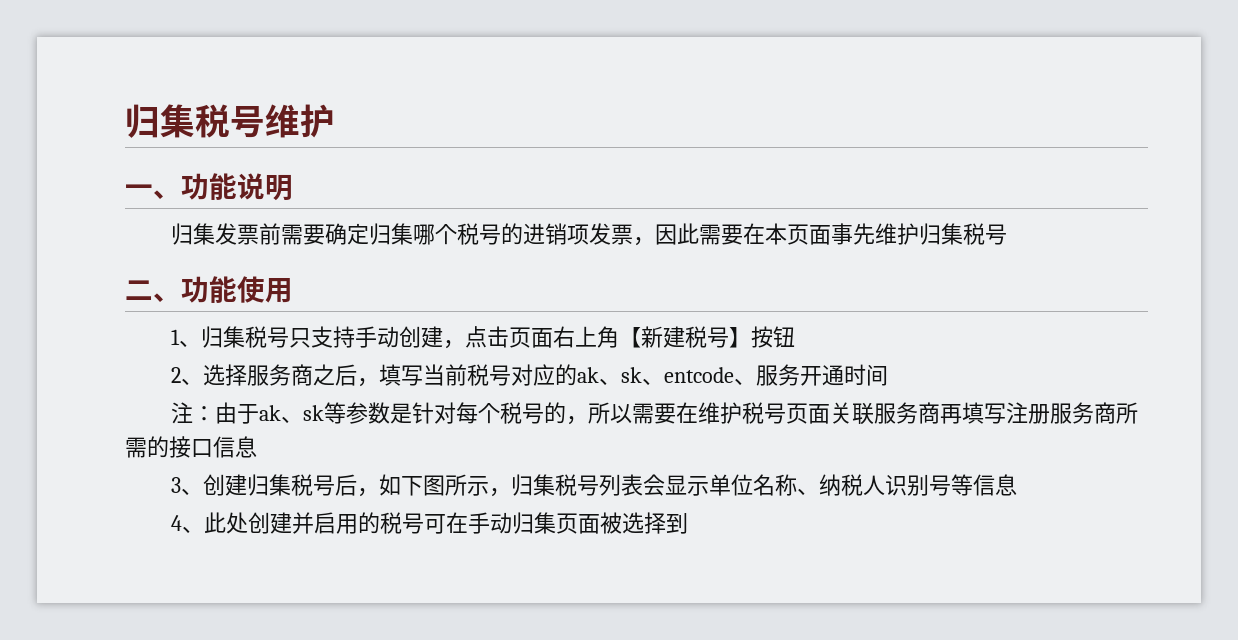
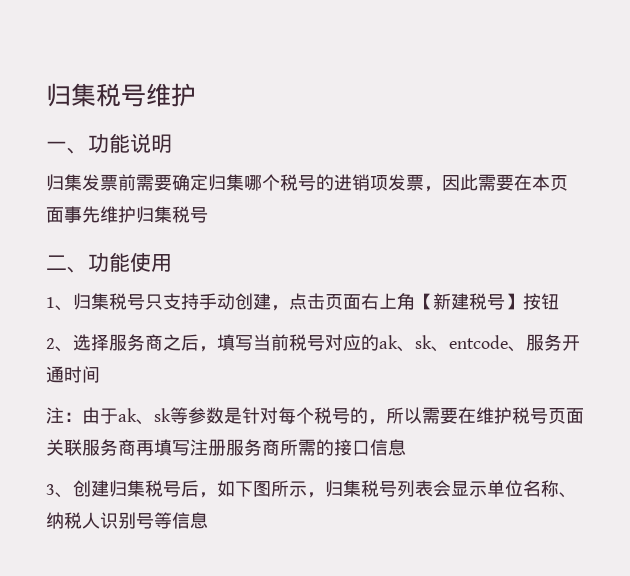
- 4、此处创建并启用的税号可在手动归集页面被选择到

